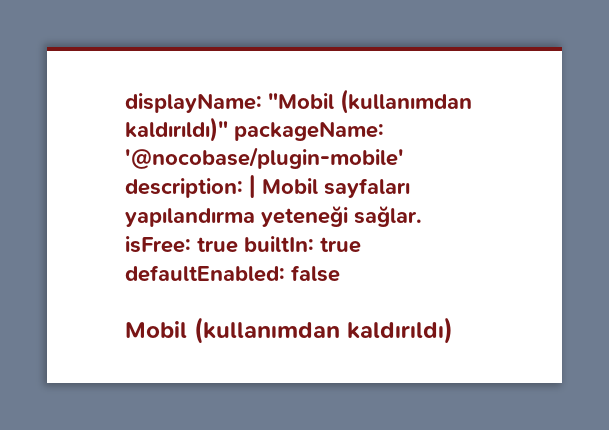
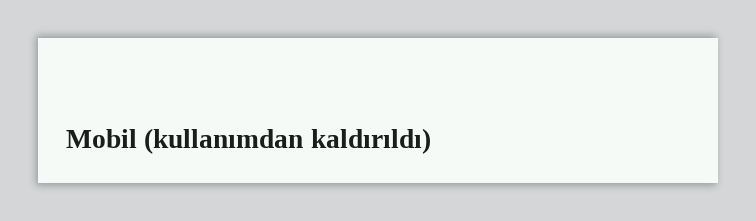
- displayName: "Mobil (kullanımdan kaldırıldı)" packageName: '@nocobase/plugin-mobile' description: | Mobil sayfaları yapılandırma yeteneği sağlar. isFree: true builtIn: true defaultEnabled: false

